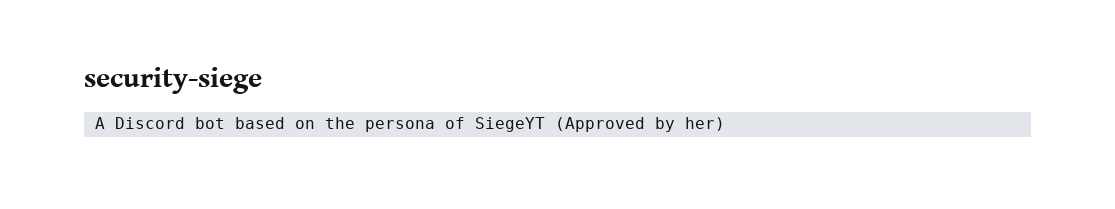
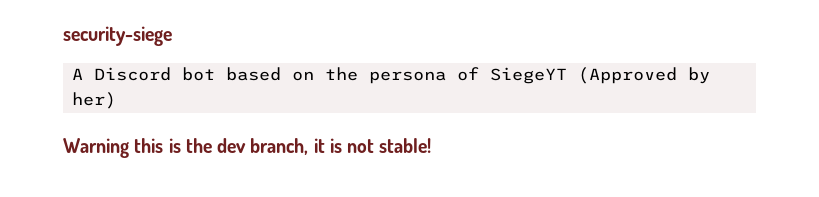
+ Warning this is the dev branch, it is not stable!

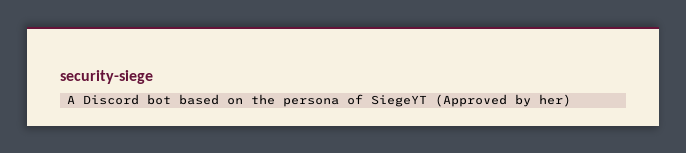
- Warning this is the dev branch, it is not stable!

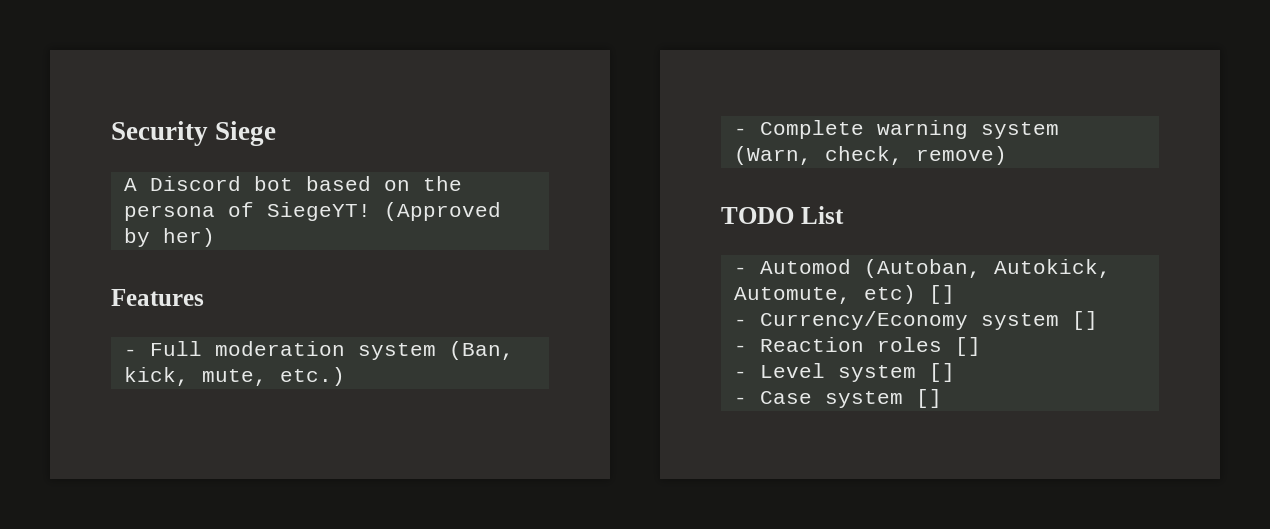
- security-siege
+ Security Siege
- A Discord bot based on the persona of SiegeYT (Approved by her)
+ A Discord bot based on the persona of SiegeYT! (Approved by her)
+ Features
+ - Full moderation system (Ban, kick, mute, etc.)
+ - Complete warning system (Warn, check, remove)
+ TODO List
+ - Automod (Autoban, Autokick, Automute, etc) []
+ - Currency/Economy system []
+ - Reaction roles []
+ - Level system []
+ - Case system []

